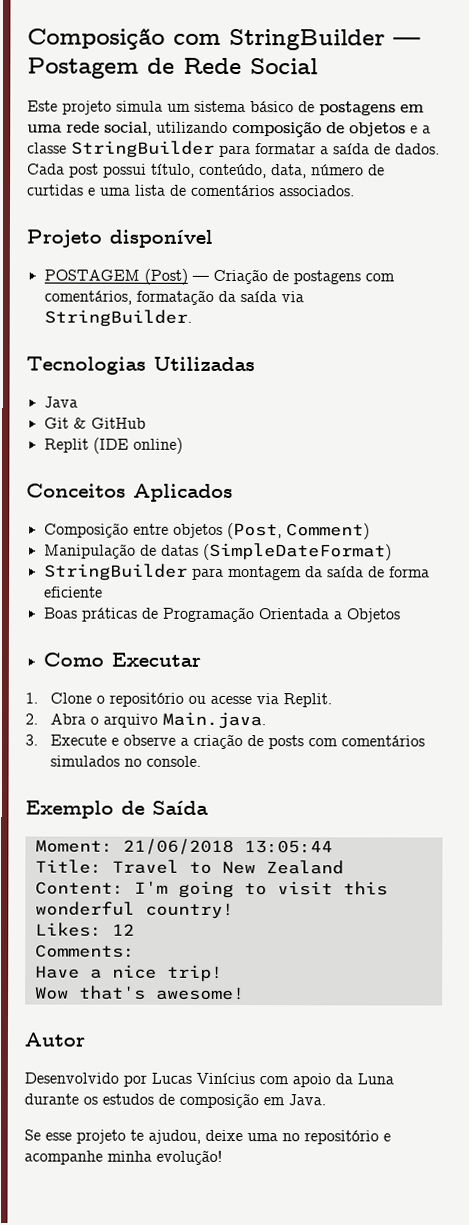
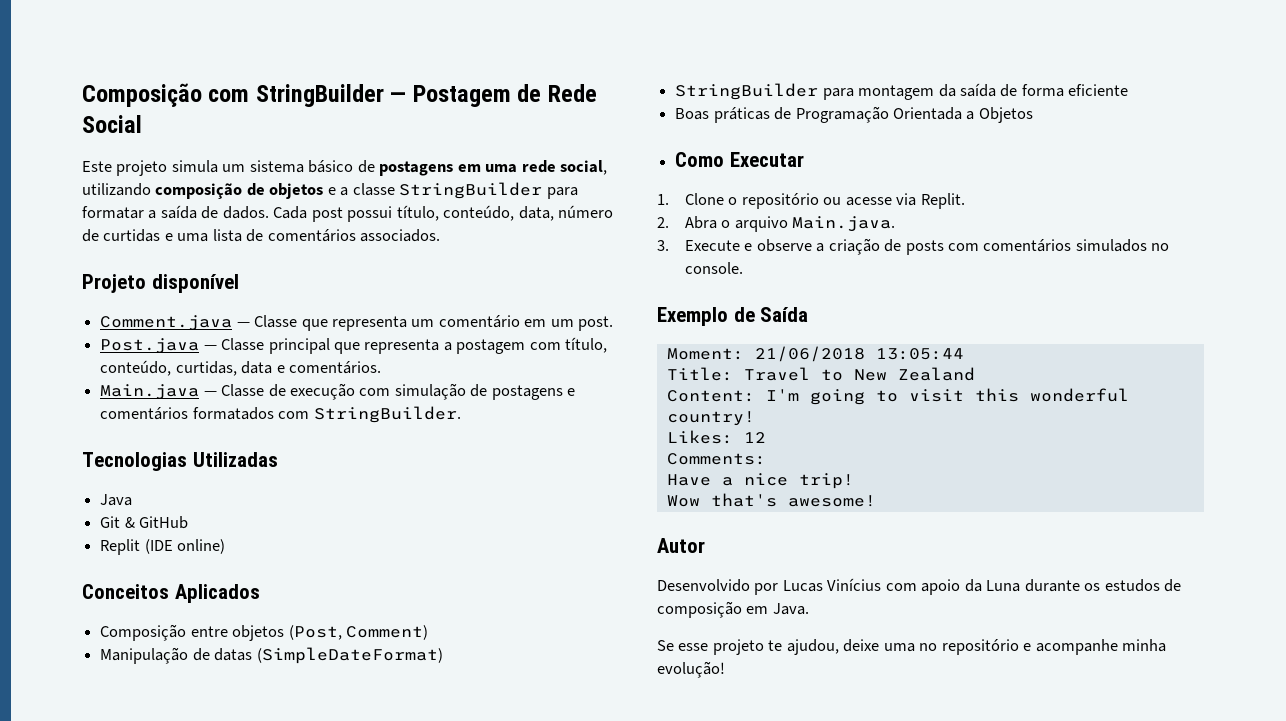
- POSTAGEM (Post) — Criação de postagens com comentários, formatação da saída via StringBuilder.
+ Comment.java — Classe que representa um comentário em um post.
+ Post.java — Classe principal que representa a postagem com título, conteúdo, curtidas, data e comentários.
+ Main.java — Classe de execução com simulação de postagens e comentários formatados com StringBuilder.

